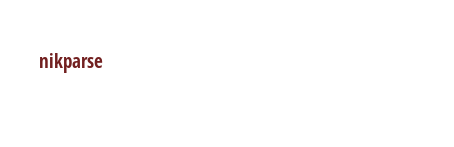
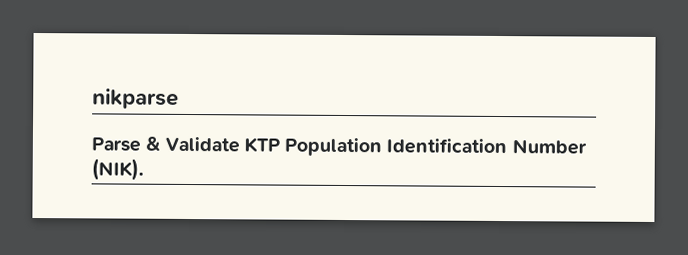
+ Parse & Validate KTP Population Identification Number (NIK).

